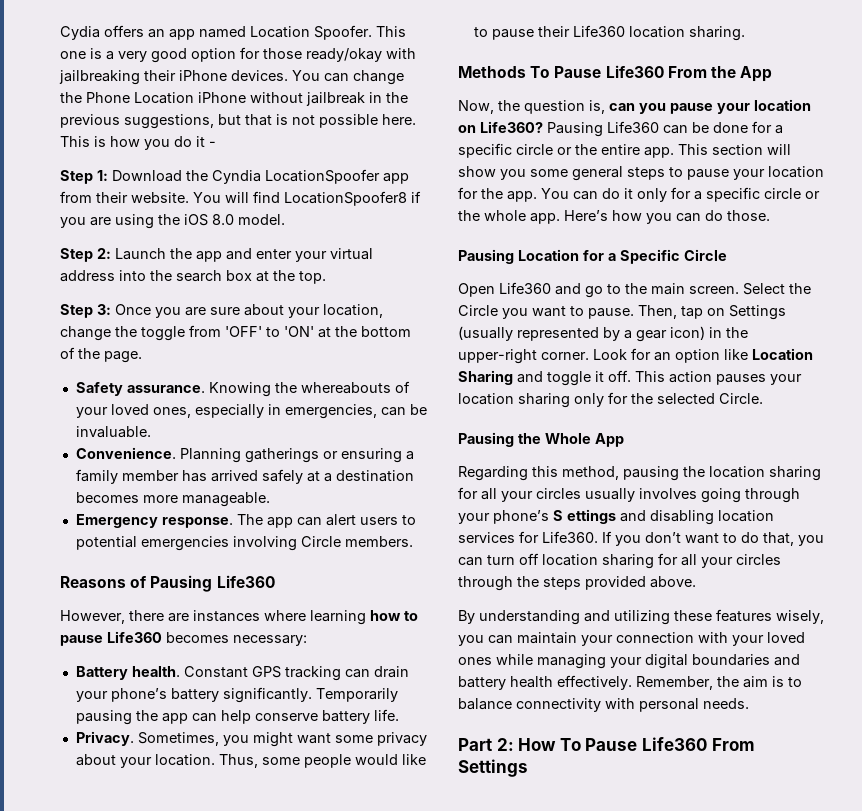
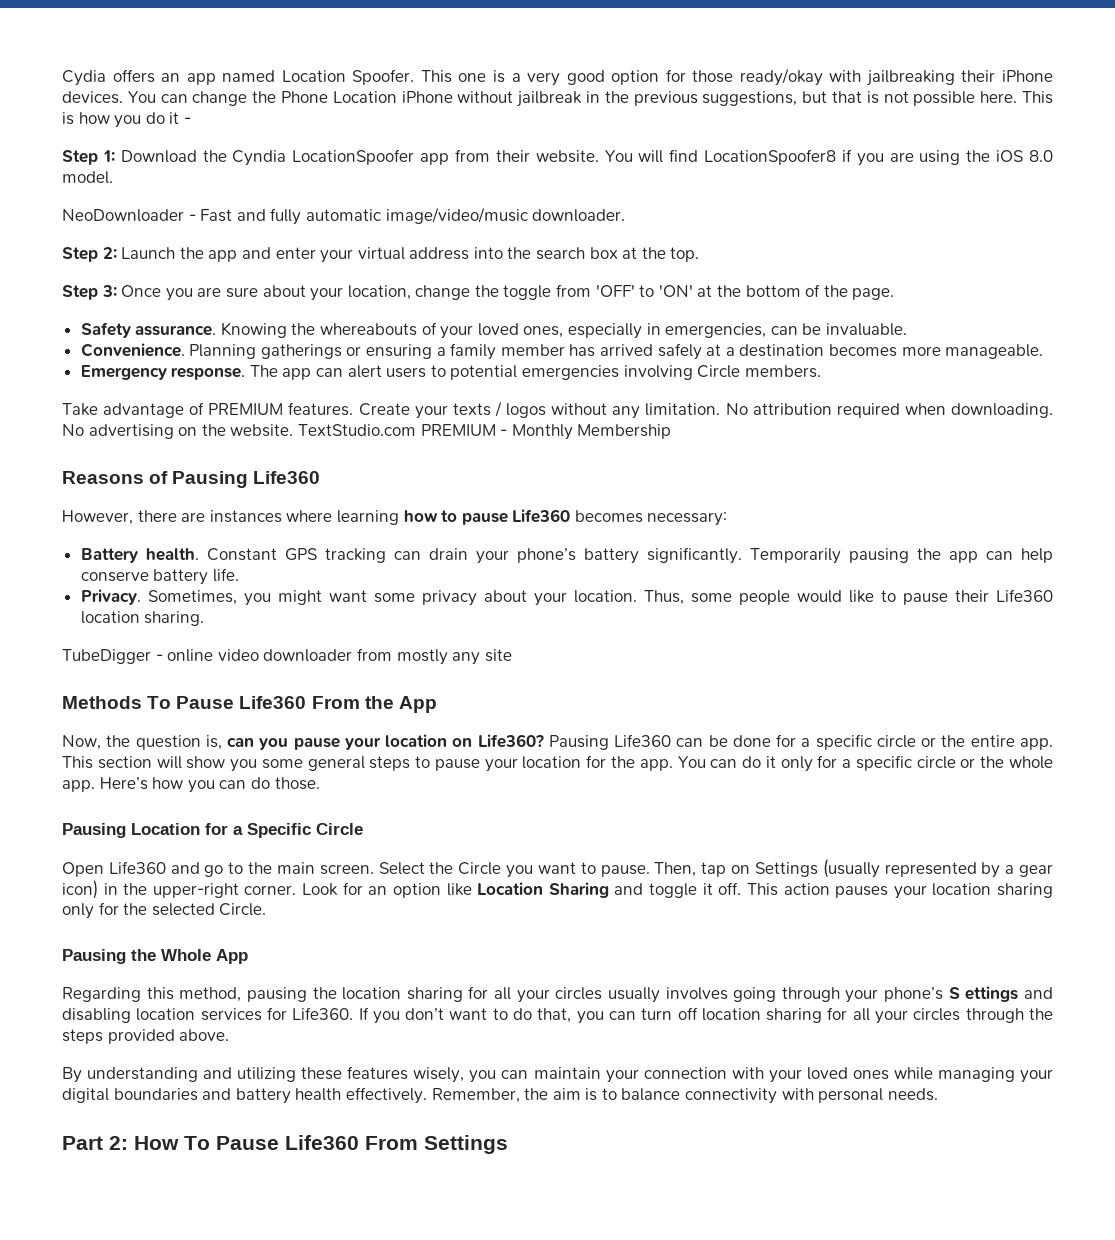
+ NeoDownloader - Fast and fully automatic image/video/music downloader.
+ Take advantage of PREMIUM features. Create your texts / logos without any limitation. No attribution required when downloading. No advertising on the website. TextStudio.com PREMIUM - Monthly Membership
+ TubeDigger - online video downloader from mostly any site

